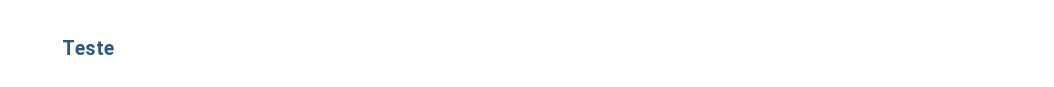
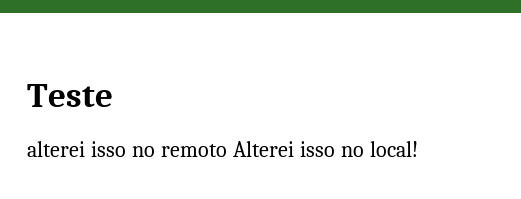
+ alterei isso no remoto Alterei isso no local!

